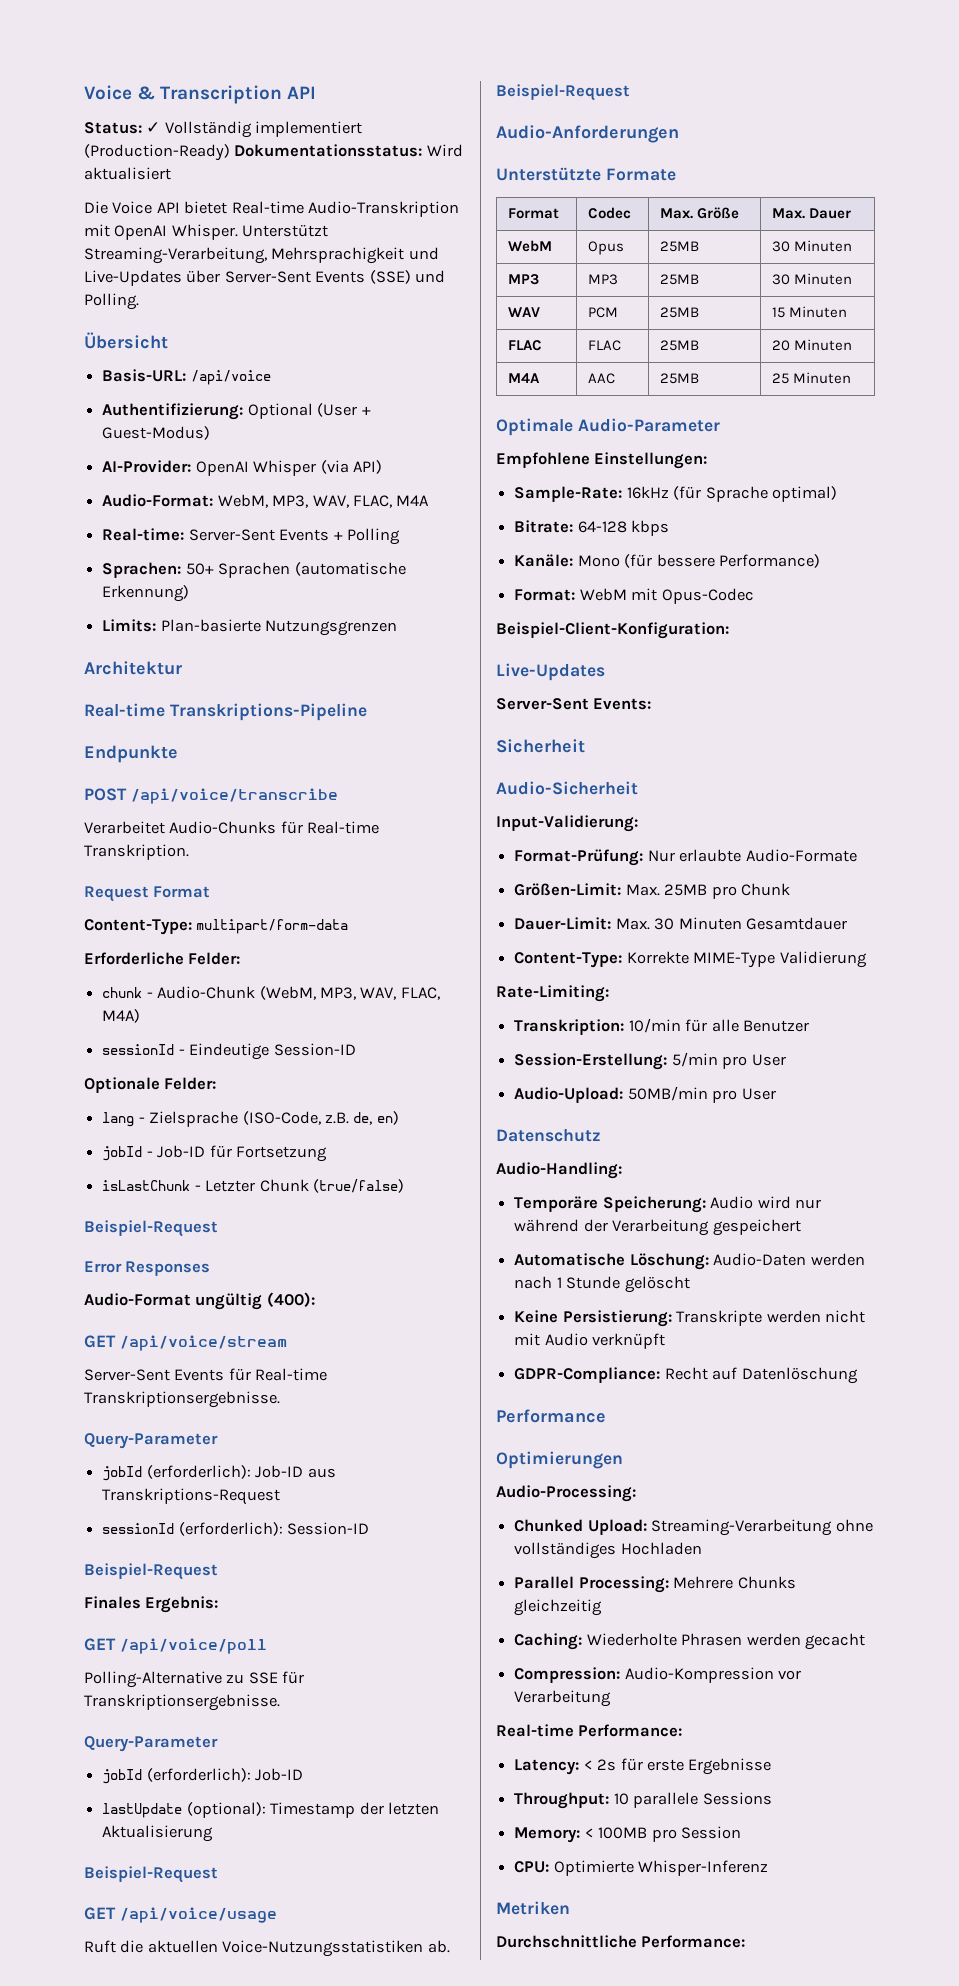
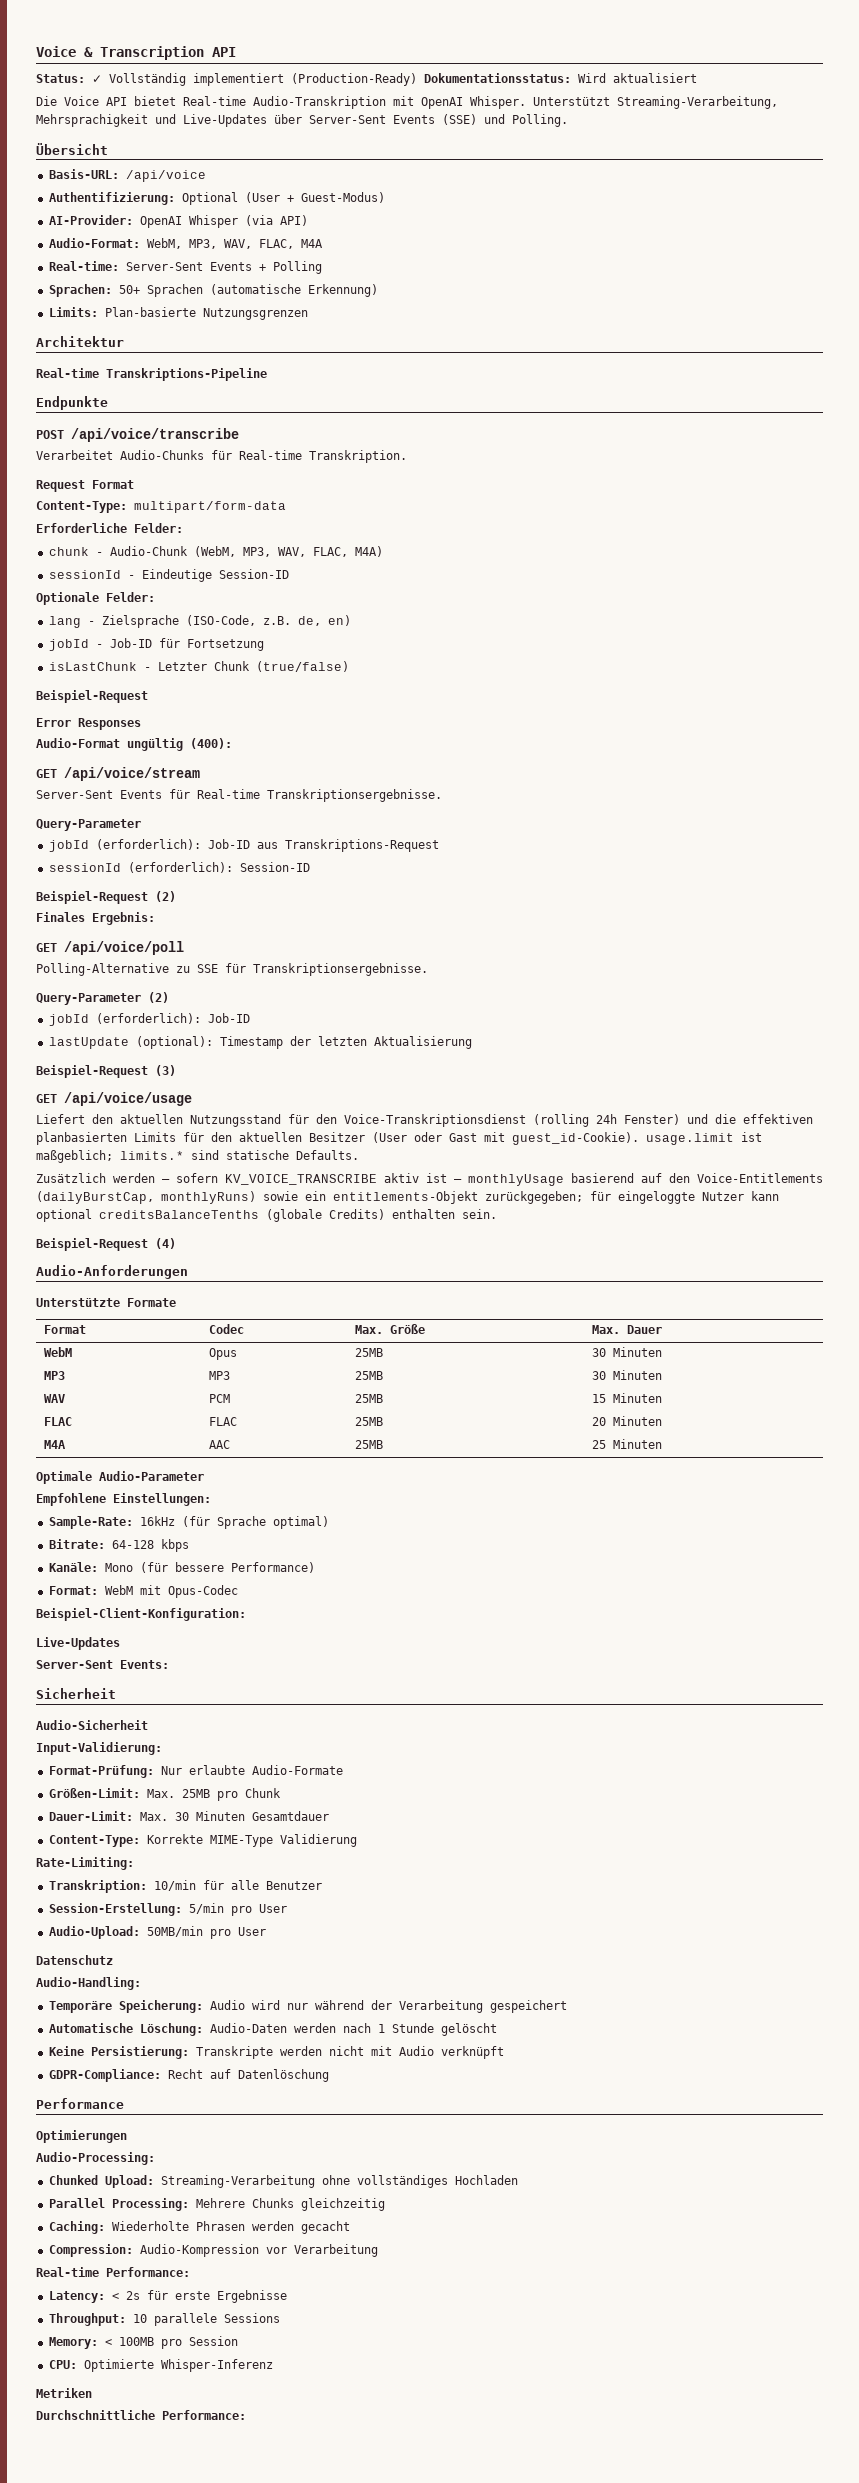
  sessionId (erforderlich): Session-ID
- Beispiel-Request
+ Beispiel-Request (2)
  Polling-Alternative zu SSE für Transkriptionsergebnisse.
- Query-Parameter
+ Query-Parameter (2)
  lastUpdate (optional): Timestamp der letzten Aktualisierung
- Beispiel-Request
+ Beispiel-Request (3)
- Ruft die aktuellen Voice-Nutzungsstatistiken ab.
- Beispiel-Request
+ Liefert den aktuellen Nutzungsstand für den Voice-Transkriptionsdienst (rolling 24h Fenster) und die effektiven planbasierten Limits für den aktuellen Besitzer (User oder Gast mit guest_id-Cookie). usage.limit ist maßgeblich; limits.* sind statische Defaults.
+ Zusätzlich werden – sofern KV_VOICE_TRANSCRIBE aktiv ist – monthlyUsage basierend auf den Voice-Entitlements (dailyBurstCap, monthlyRuns) sowie ein entitlements-Objekt zurückgegeben; für eingeloggte Nutzer kann optional creditsBalanceTenths (globale Credits) enthalten sein.
+ Beispiel-Request (4)

